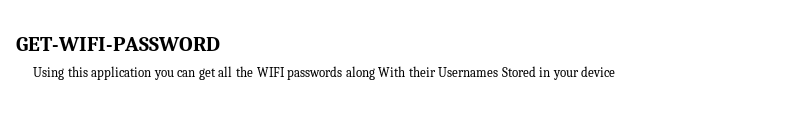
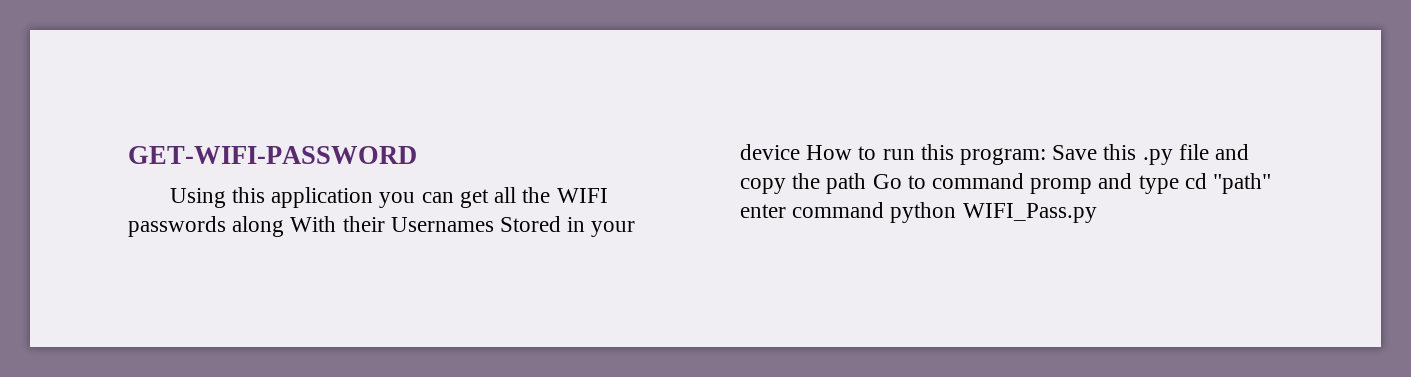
- Using this application you can get all the WIFI passwords along With their Usernames Stored in your device
+ Using this application you can get all the WIFI passwords along With their Usernames Stored in your device How to run this program: Save this .py file and copy the path Go to command promp and type cd "path" enter command python WIFI_Pass.py

